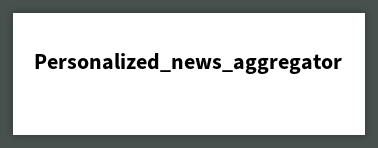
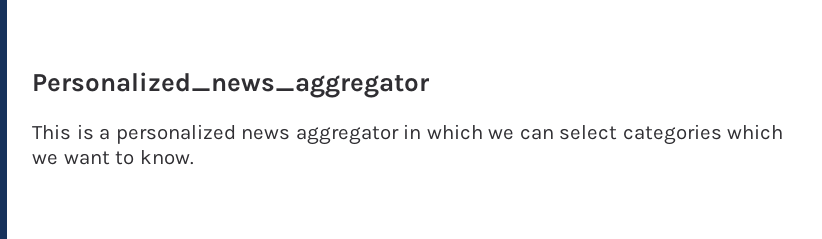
+ This is a personalized news aggregator in which we can select categories which we want to know.

